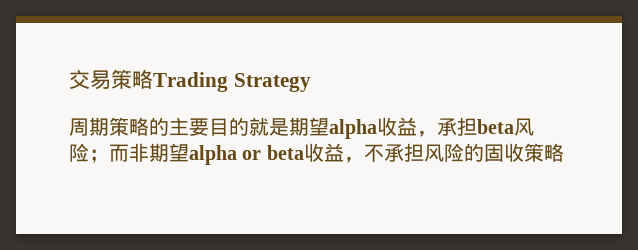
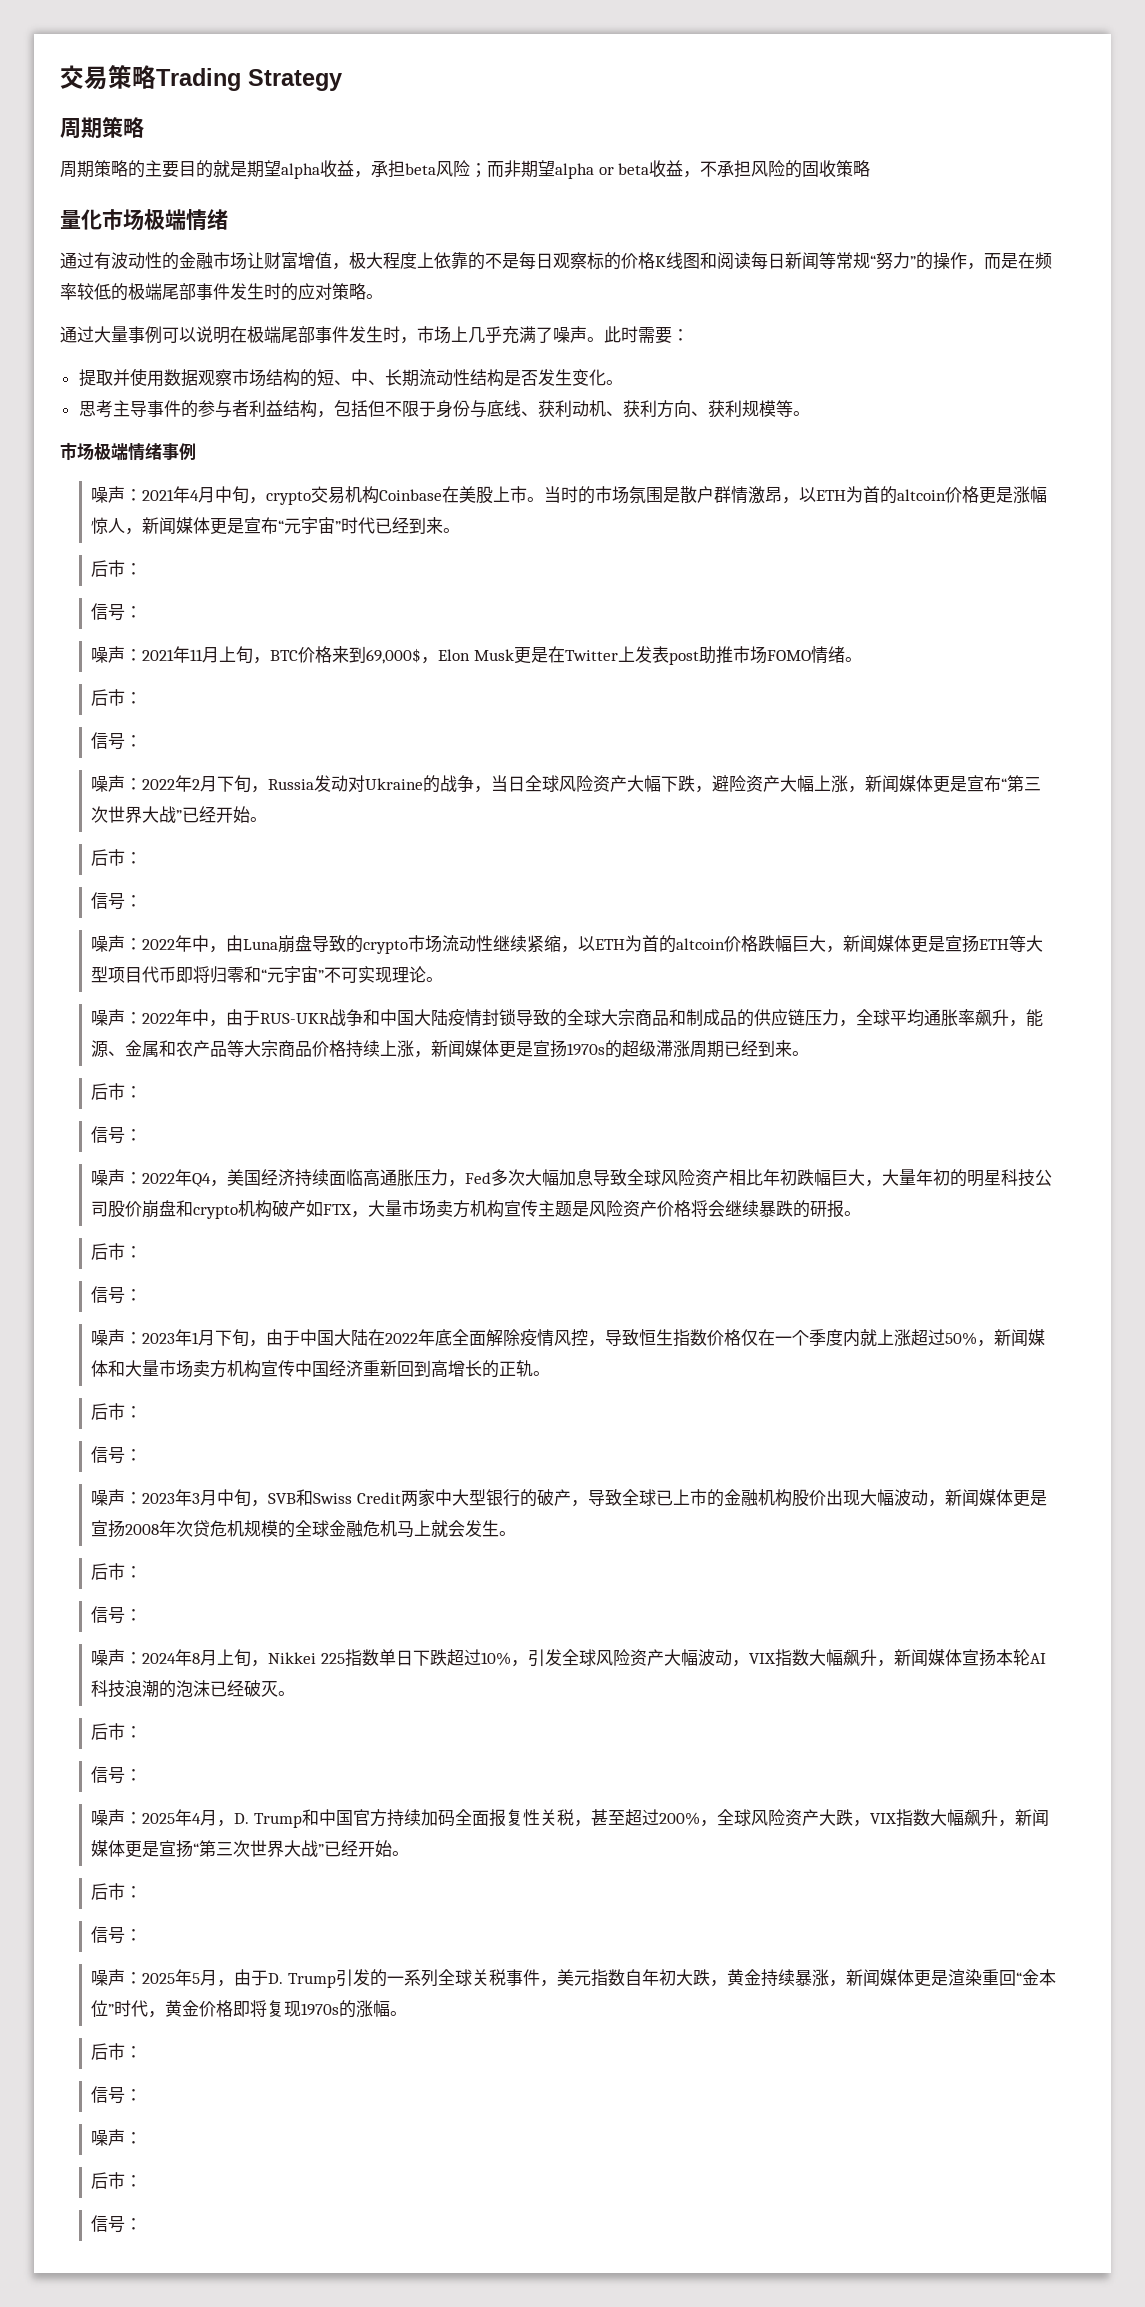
  交易策略Trading Strategy
+ 周期策略
+ 量化市场极端情绪
+ 通过有波动性的金融市场让财富增值，极大程度上依靠的不是每日观察标的价格K线图和阅读每日新闻等常规“努力”的操作，而是在频率较低的极端尾部事件发生时的应对策略。
+ 通过大量事例可以说明在极端尾部事件发生时，市场上几乎充满了噪声。此时需要：
+ 提取并使用数据观察市场结构的短、中、长期流动性结构是否发生变化。
+ 思考主导事件的参与者利益结构，包括但不限于身份与底线、获利动机、获利方向、获利规模等。
+ 市场极端情绪事例
+ 噪声：2021年4月中旬，crypto交易机构Coinbase在美股上市。当时的市场氛围是散户群情激昂，以ETH为首的altcoin价格更是涨幅惊人，新闻媒体更是宣布“元宇宙”时代已经到来。
+ 后市：
+ 信号：
+ 噪声：2021年11月上旬，BTC价格来到69,000$，Elon Musk更是在Twitter上发表post助推市场FOMO情绪。
+ 后市：
+ 信号：
+ 噪声：2022年2月下旬，Russia发动对Ukraine的战争，当日全球风险资产大幅下跌，避险资产大幅上涨，新闻媒体更是宣布“第三次世界大战”已经开始。
+ 后市：
+ 信号：
+ 噪声：2022年中，由Luna崩盘导致的crypto市场流动性继续紧缩，以ETH为首的altcoin价格跌幅巨大，新闻媒体更是宣扬ETH等大型项目代币即将归零和“元宇宙”不可实现理论。
+ 噪声：2022年中，由于RUS-UKR战争和中国大陆疫情封锁导致的全球大宗商品和制成品的供应链压力，全球平均通胀率飙升，能源、金属和农产品等大宗商品价格持续上涨，新闻媒体更是宣扬1970s的超级滞涨周期已经到来。
+ 后市：
+ 信号：
+ 噪声：2022年Q4，美国经济持续面临高通胀压力，Fed多次大幅加息导致全球风险资产相比年初跌幅巨大，大量年初的明星科技公司股价崩盘和crypto机构破产如FTX，大量市场卖方机构宣传主题是风险资产价格将会继续暴跌的研报。
+ 后市：
+ 信号：
+ 噪声：2023年1月下旬，由于中国大陆在2022年底全面解除疫情风控，导致恒生指数价格仅在一个季度内就上涨超过50%，新闻媒体和大量市场卖方机构宣传中国经济重新回到高增长的正轨。
+ 后市：
+ 信号：
+ 噪声：2023年3月中旬，SVB和Swiss Credit两家中大型银行的破产，导致全球已上市的金融机构股价出现大幅波动，新闻媒体更是宣扬2008年次贷危机规模的全球金融危机马上就会发生。
+ 后市：
+ 信号：
+ 噪声：2024年8月上旬，Nikkei 225指数单日下跌超过10%，引发全球风险资产大幅波动，VIX指数大幅飙升，新闻媒体宣扬本轮AI科技浪潮的泡沫已经破灭。
+ 后市：
+ 信号：
+ 噪声：2025年4月，D. Trump和中国官方持续加码全面报复性关税，甚至超过200%，全球风险资产大跌，VIX指数大幅飙升，新闻媒体更是宣扬“第三次世界大战”已经开始。
+ 后市：
+ 信号：
+ 噪声：2025年5月，由于D. Trump引发的一系列全球关税事件，美元指数自年初大跌，黄金持续暴涨，新闻媒体更是渲染重回“金本位”时代，黄金价格即将复现1970s的涨幅。
+ 后市：
+ 信号：
+ 噪声：
+ 后市：
+ 信号：

